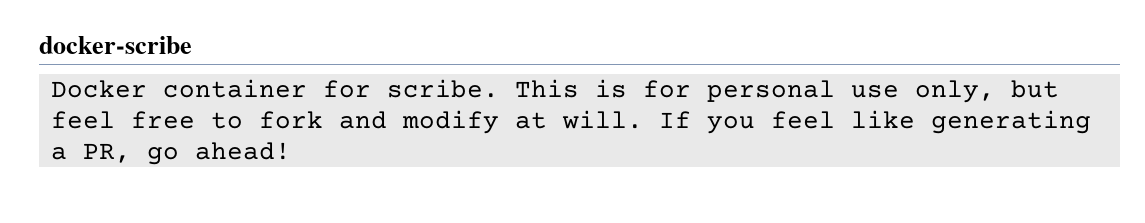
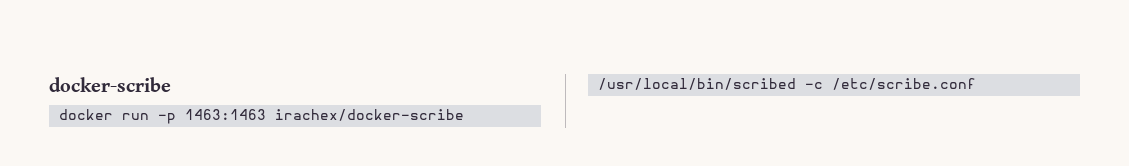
- Docker container for scribe. This is for personal use only, but feel free to fork and modify at will. If you feel like generating a PR, go ahead!
+ docker run -p 1463:1463 irachex/docker-scribe /usr/local/bin/scribed -c /etc/scribe.conf

